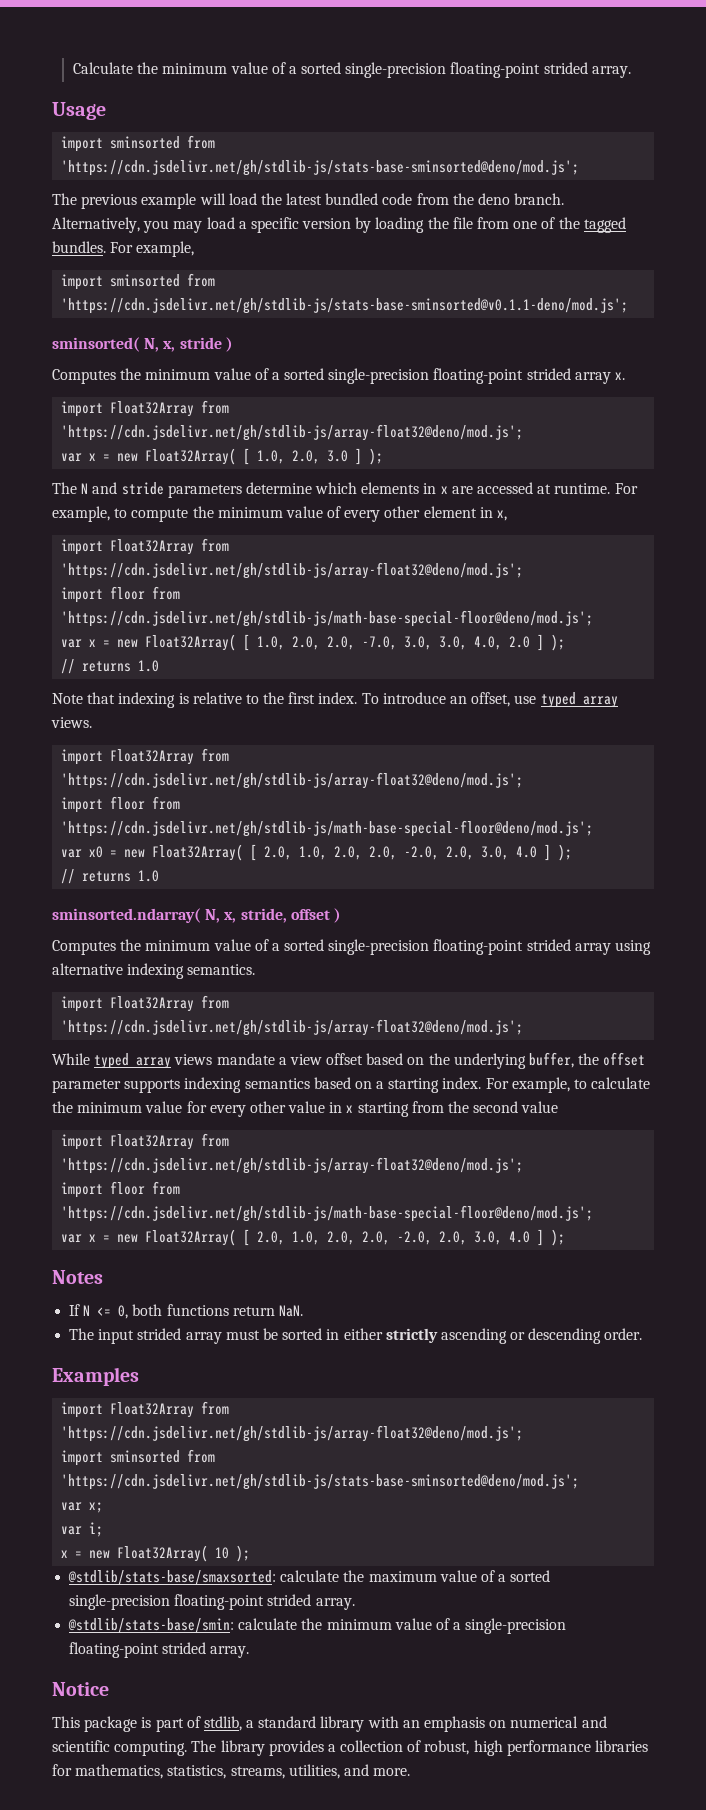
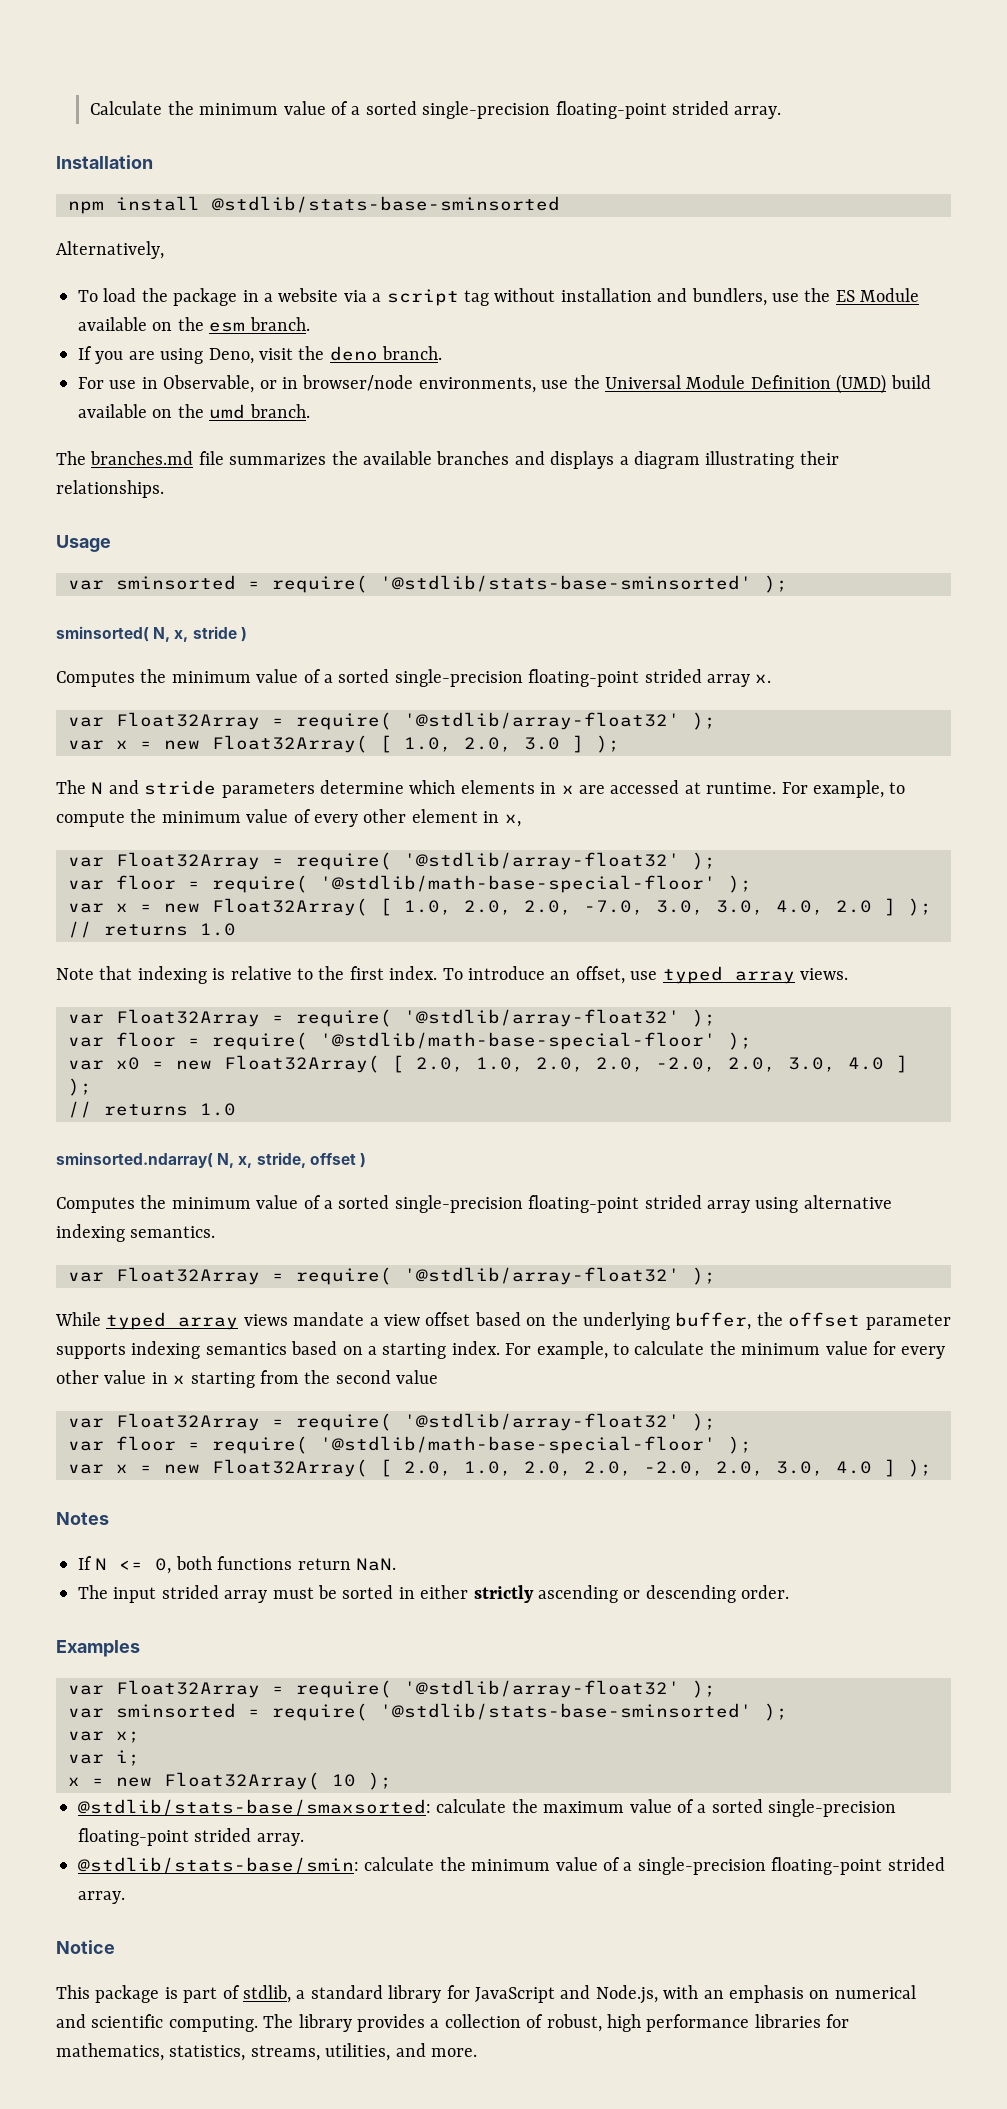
+ Installation
+ npm install @stdlib/stats-base-sminsorted
+ Alternatively,
+ To load the package in a website via a script tag without installation and bundlers, use the ES Module available on the esm branch.
+ If you are using Deno, visit the deno branch.
+ For use in Observable, or in browser/node environments, use the Universal Module Definition (UMD) build available on the umd branch.
+ The branches.md file summarizes the available branches and displays a diagram illustrating their relationships.
  Usage
- import sminsorted from 'https://cdn.jsdelivr.net/gh/stdlib-js/stats-base-sminsorted@deno/mod.js';
- The previous example will load the latest bundled code from the deno branch. Alternatively, you may load a specific version by loading the file from one of the tagged bundles. For example,
- import sminsorted from 'https://cdn.jsdelivr.net/gh/stdlib-js/stats-base-sminsorted@v0.1.1-deno/mod.js';
+ var sminsorted = require( '@stdlib/stats-base-sminsorted' );
  Computes the minimum value of a sorted single-precision floating-point strided array x.
- import Float32Array from 'https://cdn.jsdelivr.net/gh/stdlib-js/array-float32@deno/mod.js';
+ var Float32Array = require( '@stdlib/array-float32' );
  For example, to compute the minimum value of every other element in x,
- import Float32Array from 'https://cdn.jsdelivr.net/gh/stdlib-js/array-float32@deno/mod.js';
- import floor from 'https://cdn.jsdelivr.net/gh/stdlib-js/math-base-special-floor@deno/mod.js';
+ var Float32Array = require( '@stdlib/array-float32' );
+ var floor = require( '@stdlib/math-base-special-floor' );
  To introduce an offset, use typed array views.
- import Float32Array from 'https://cdn.jsdelivr.net/gh/stdlib-js/array-float32@deno/mod.js';
- import floor from 'https://cdn.jsdelivr.net/gh/stdlib-js/math-base-special-floor@deno/mod.js';
+ var Float32Array = require( '@stdlib/array-float32' );
+ var floor = require( '@stdlib/math-base-special-floor' );
  Computes the minimum value of a sorted single-precision floating-point strided array using alternative indexing semantics.
- import Float32Array from 'https://cdn.jsdelivr.net/gh/stdlib-js/array-float32@deno/mod.js';
+ var Float32Array = require( '@stdlib/array-float32' );
  For example, to calculate the minimum value for every other value in x starting from the second value
- import Float32Array from 'https://cdn.jsdelivr.net/gh/stdlib-js/array-float32@deno/mod.js';
- import floor from 'https://cdn.jsdelivr.net/gh/stdlib-js/math-base-special-floor@deno/mod.js';
+ var Float32Array = require( '@stdlib/array-float32' );
+ var floor = require( '@stdlib/math-base-special-floor' );
  Examples
- import Float32Array from 'https://cdn.jsdelivr.net/gh/stdlib-js/array-float32@deno/mod.js';
- import sminsorted from 'https://cdn.jsdelivr.net/gh/stdlib-js/stats-base-sminsorted@deno/mod.js';
+ var Float32Array = require( '@stdlib/array-float32' );
+ var sminsorted = require( '@stdlib/stats-base-sminsorted' );
- This package is part of stdlib, a standard library with an emphasis on numerical and scientific computing.
+ This package is part of stdlib, a standard library for JavaScript and Node.js, with an emphasis on numerical and scientific computing.

